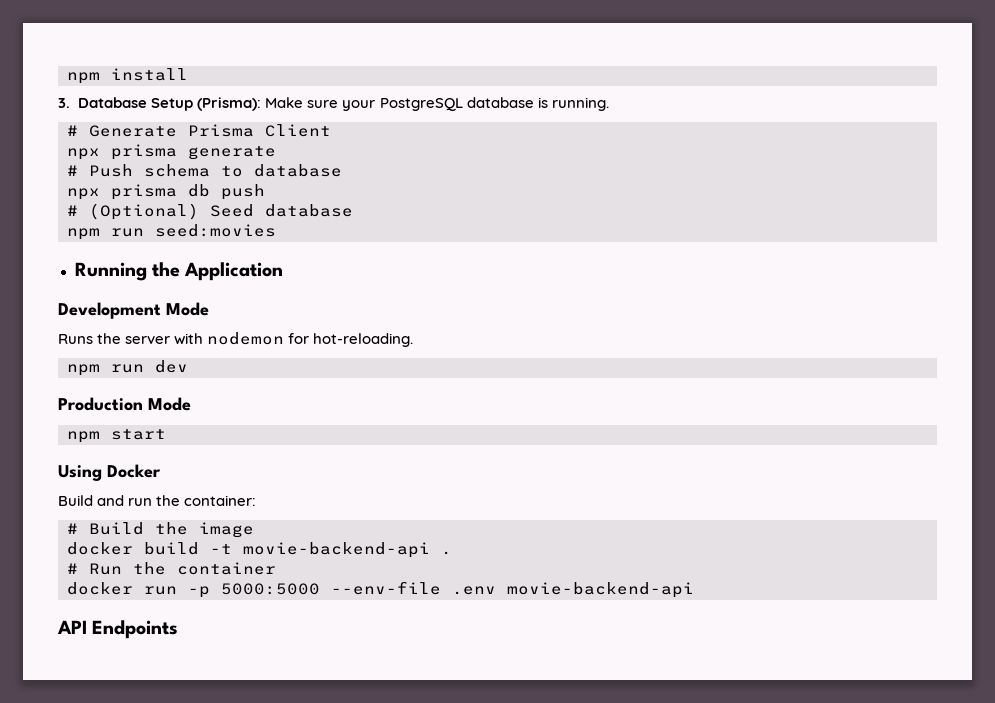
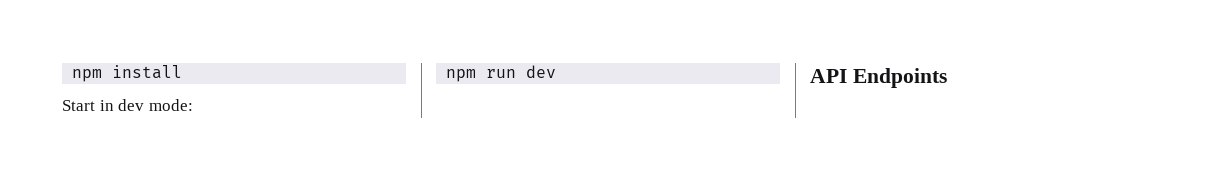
- 3. Database Setup (Prisma): Make sure your PostgreSQL database is running.
- # Generate Prisma Client
- npx prisma generate
- # Push schema to database
- npx prisma db push
- # (Optional) Seed database
- npm run seed:movies
- Running the Application
- Development Mode
- Runs the server with nodemon for hot-reloading.
+ Start in dev mode:
  npm run dev
- Production Mode
- npm start
- Using Docker
- Build and run the container:
- # Build the image
- docker build -t movie-backend-api .
- # Run the container
- docker run -p 5000:5000 --env-file .env movie-backend-api

